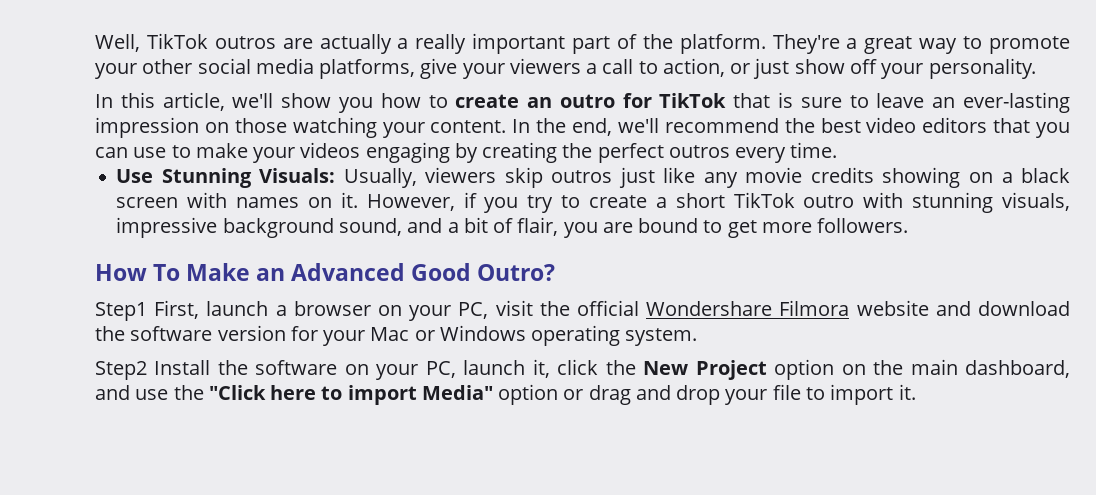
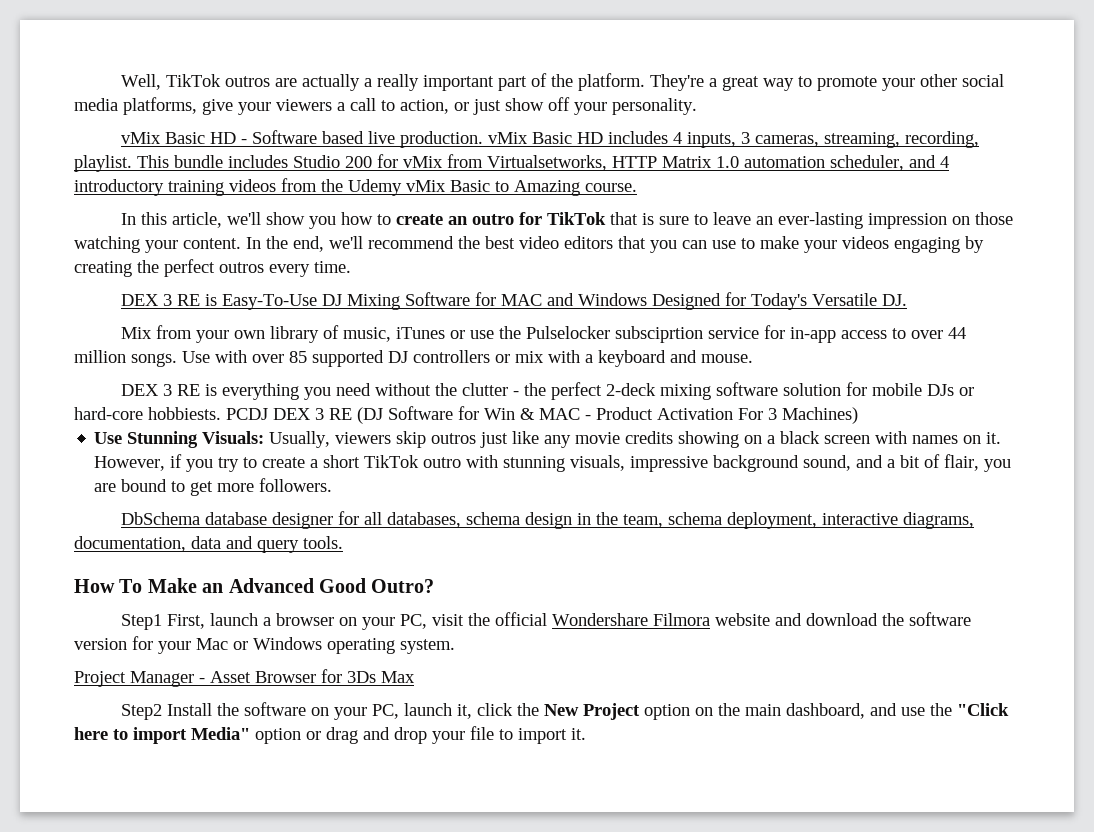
+ vMix Basic HD - Software based live production. vMix Basic HD includes 4 inputs, 3 cameras, streaming, recording, playlist. This bundle includes Studio 200 for vMix from Virtualsetworks, HTTP Matrix 1.0 automation scheduler, and 4 introductory training videos from the Udemy vMix Basic to Amazing course.
+ DEX 3 RE is Easy-To-Use DJ Mixing Software for MAC and Windows Designed for Today's Versatile DJ.
+ Mix from your own library of music, iTunes or use the Pulselocker subsciprtion service for in-app access to over 44 million songs. Use with over 85 supported DJ controllers or mix with a keyboard and mouse.
+ DEX 3 RE is everything you need without the clutter - the perfect 2-deck mixing software solution for mobile DJs or hard-core hobbiests. PCDJ DEX 3 RE (DJ Software for Win & MAC - Product Activation For 3 Machines)
+ DbSchema database designer for all databases, schema design in the team, schema deployment, interactive diagrams, documentation, data and query tools.
+ Project Manager - Asset Browser for 3Ds Max

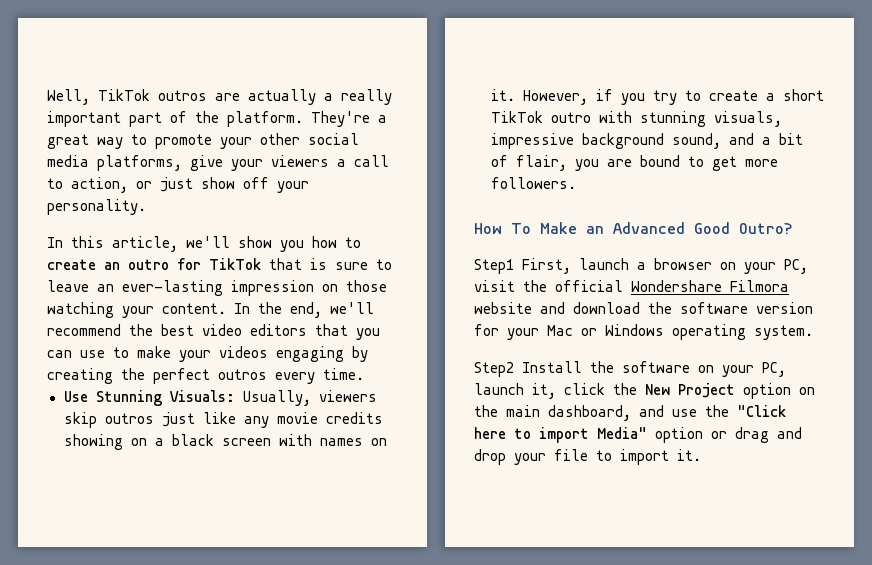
- vMix Basic HD - Software based live production. vMix Basic HD includes 4 inputs, 3 cameras, streaming, recording, playlist. This bundle includes Studio 200 for vMix from Virtualsetworks, HTTP Matrix 1.0 automation scheduler, and 4 introductory training videos from the Udemy vMix Basic to Amazing course.
- DEX 3 RE is Easy-To-Use DJ Mixing Software for MAC and Windows Designed for Today's Versatile DJ.
- Mix from your own library of music, iTunes or use the Pulselocker subsciprtion service for in-app access to over 44 million songs. Use with over 85 supported DJ controllers or mix with a keyboard and mouse.
- DEX 3 RE is everything you need without the clutter - the perfect 2-deck mixing software solution for mobile DJs or hard-core hobbiests. PCDJ DEX 3 RE (DJ Software for Win & MAC - Product Activation For 3 Machines)
- DbSchema database designer for all databases, schema design in the team, schema deployment, interactive diagrams, documentation, data and query tools.
- Project Manager - Asset Browser for 3Ds Max

